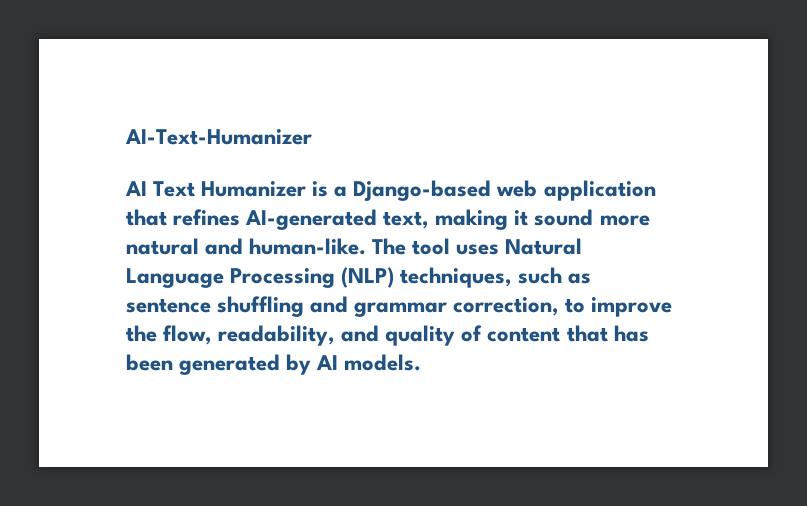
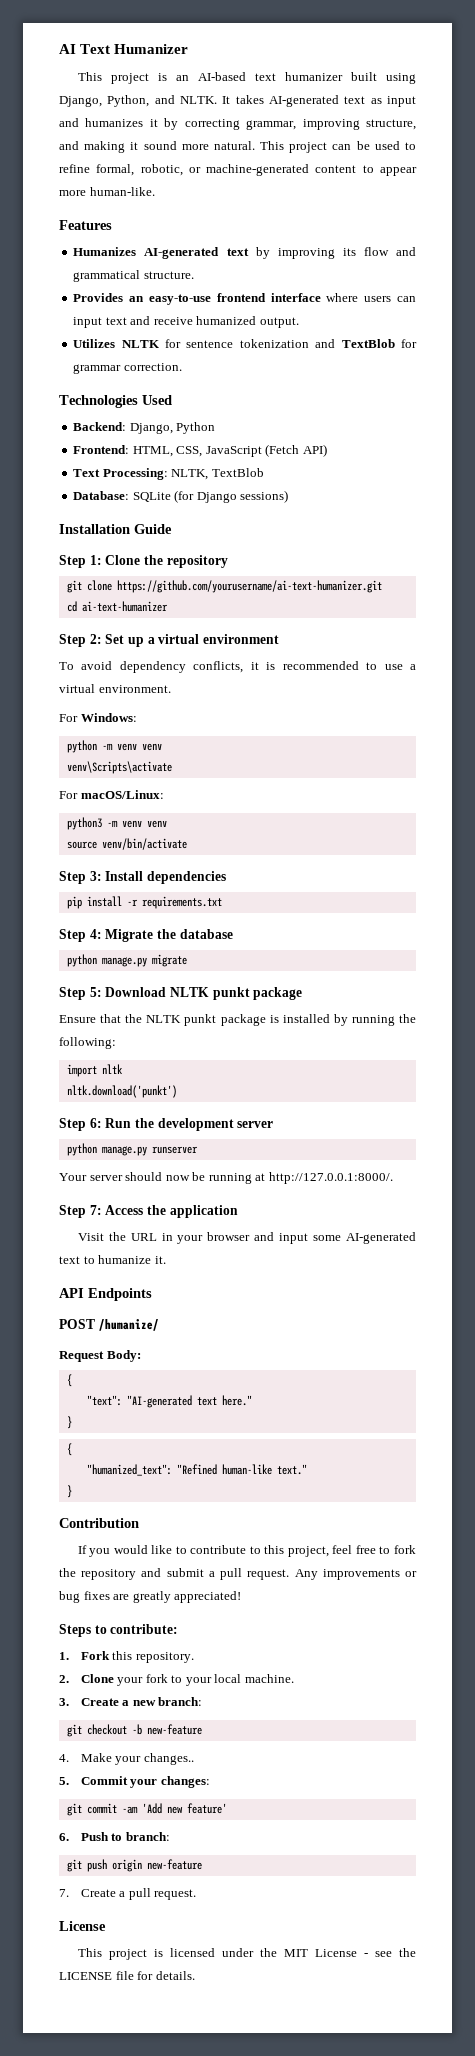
- AI-Text-Humanizer
- AI Text Humanizer is a Django-based web application that refines AI-generated text, making it sound more natural and human-like. The tool uses Natural Language Processing (NLP) techniques, such as sentence shuffling and grammar correction, to improve the flow, readability, and quality of content that has been generated by AI models.
+ AI Text Humanizer
+ This project is an AI-based text humanizer built using Django, Python, and NLTK. It takes AI-generated text as input and humanizes it by correcting grammar, improving structure, and making it sound more natural. This project can be used to refine formal, robotic, or machine-generated content to appear more human-like.
+ Features
+ Humanizes AI-generated text by improving its flow and grammatical structure.
+ Provides an easy-to-use frontend interface where users can input text and receive humanized output.
+ Utilizes NLTK for sentence tokenization and TextBlob for grammar correction.
+ Technologies Used
+ Backend: Django, Python
+ Frontend: HTML, CSS, JavaScript (Fetch API)
+ Text Processing: NLTK, TextBlob
+ Database: SQLite (for Django sessions)
+ Installation Guide
+ Step 1: Clone the repository
+ git clone https://github.com/yourusername/ai-text-humanizer.git
+ cd ai-text-humanizer
+ Step 2: Set up a virtual environment
+ To avoid dependency conflicts, it is recommended to use a virtual environment.
+ For Windows:
+ python -m venv venv
+ venv\Scripts\activate
+ For macOS/Linux:
+ python3 -m venv venv
+ source venv/bin/activate
+ Step 3: Install dependencies
+ pip install -r requirements.txt
+ Step 4: Migrate the database
+ python manage.py migrate
+ Step 5: Download NLTK punkt package
+ Ensure that the NLTK punkt package is installed by running the following:
+ import nltk
+ nltk.download('punkt')
+ Step 6: Run the development server
+ python manage.py runserver
+ Your server should now be running at http://127.0.0.1:8000/.
+ Step 7: Access the application
+ Visit the URL in your browser and input some AI-generated text to humanize it.
+ API Endpoints
+ POST /humanize/
+ Request Body:
+ {
+ "text": "AI-generated text here."
+ }
+ {
+ "humanized_text": "Refined human-like text."
+ }
+ Contribution
+ If you would like to contribute to this project, feel free to fork the repository and submit a pull request. Any improvements or bug fixes are greatly appreciated!
+ Steps to contribute:
+ 1. Fork this repository.
+ 2. Clone your fork to your local machine.
+ 3. Create a new branch:
+ git checkout -b new-feature
+ 4. Make your changes..
+ 5. Commit your changes:
+ git commit -am 'Add new feature'
+ 6. Push to branch:
+ git push origin new-feature
+ 7. Create a pull request.
+ License
+ This project is licensed under the MIT License - see the LICENSE file for details.

